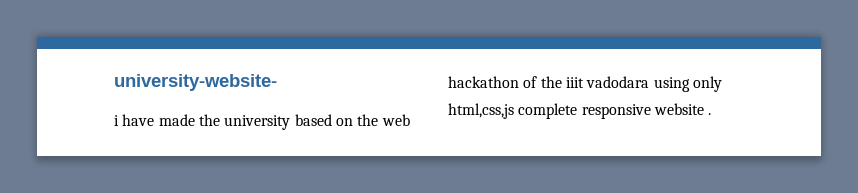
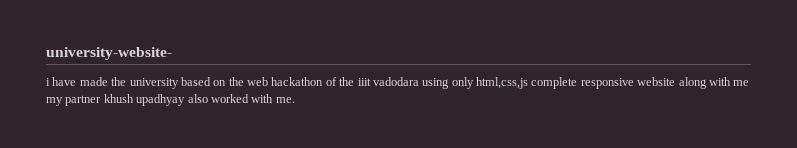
- i have made the university based on the web hackathon of the iiit vadodara using only html,css,js complete responsive website .
+ i have made the university based on the web hackathon of the iiit vadodara using only html,css,js complete responsive website along with me my partner khush upadhyay also worked with me.

